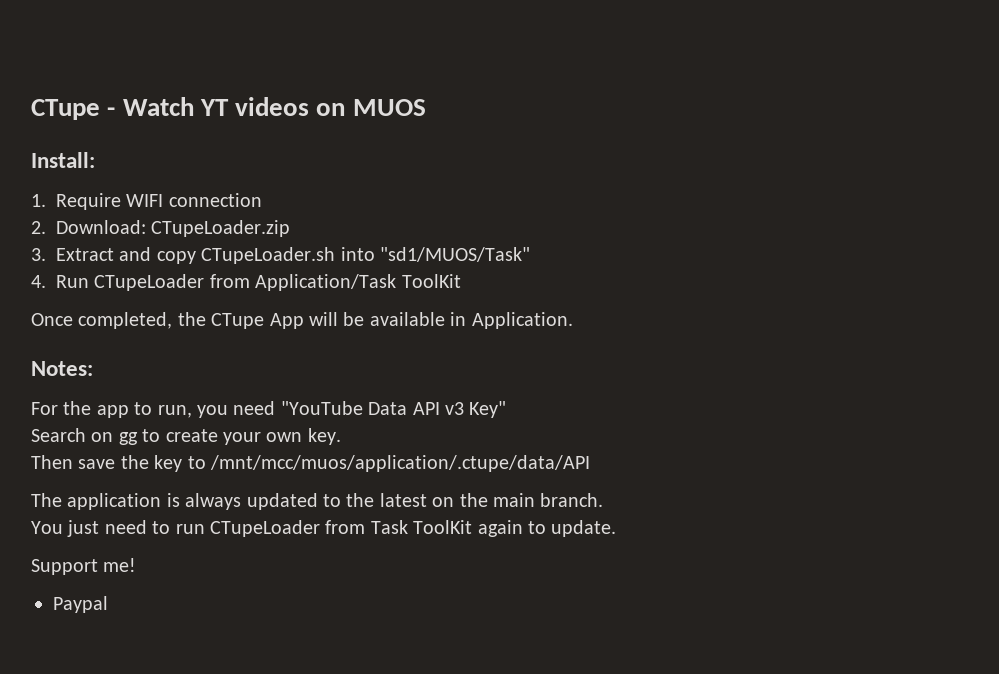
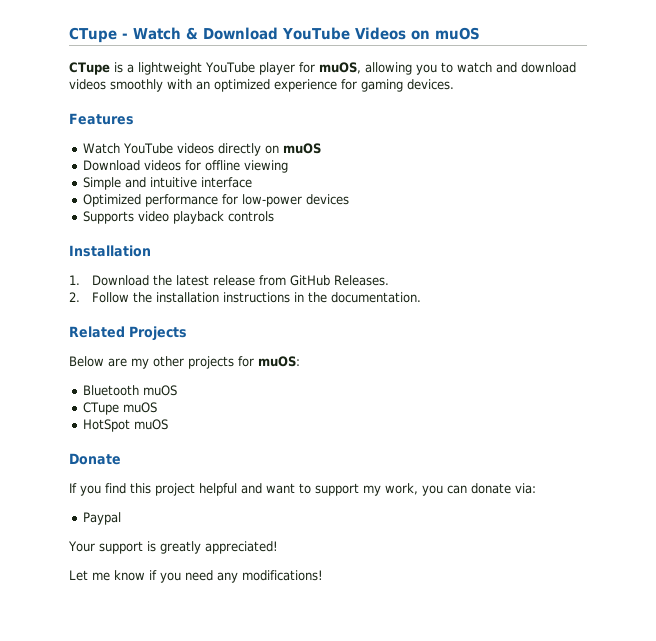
- CTupe - Watch YT videos on MUOS
- Install:
- 1. Require WIFI connection
- 2. Download: CTupeLoader.zip
- 3. Extract and copy CTupeLoader.sh into "sd1/MUOS/Task"
- 4. Run CTupeLoader from Application/Task ToolKit
- Once completed, the CTupe App will be available in Application.
- Notes:
- For the app to run, you need "YouTube Data API v3 Key"
- Search on gg to create your own key.
- Then save the key to /mnt/mcc/muos/application/.ctupe/data/API
- The application is always updated to the latest on the main branch.
- You just need to run CTupeLoader from Task ToolKit again to update.
- Support me!
+ CTupe - Watch & Download YouTube Videos on muOS
+ CTupe is a lightweight YouTube player for muOS, allowing you to watch and download videos smoothly with an optimized experience for gaming devices.
+ Features
+ Watch YouTube videos directly on muOS
+ Download videos for offline viewing
+ Simple and intuitive interface
+ Optimized performance for low-power devices
+ Supports video playback controls
+ Installation
+ 1. Download the latest release from GitHub Releases.
+ 2. Follow the installation instructions in the documentation.
+ Related Projects
+ Below are my other projects for muOS:
+ Bluetooth muOS
+ CTupe muOS
+ HotSpot muOS
+ Donate
+ If you find this project helpful and want to support my work, you can donate via:
  Paypal
+ Your support is greatly appreciated!
+ Let me know if you need any modifications!

